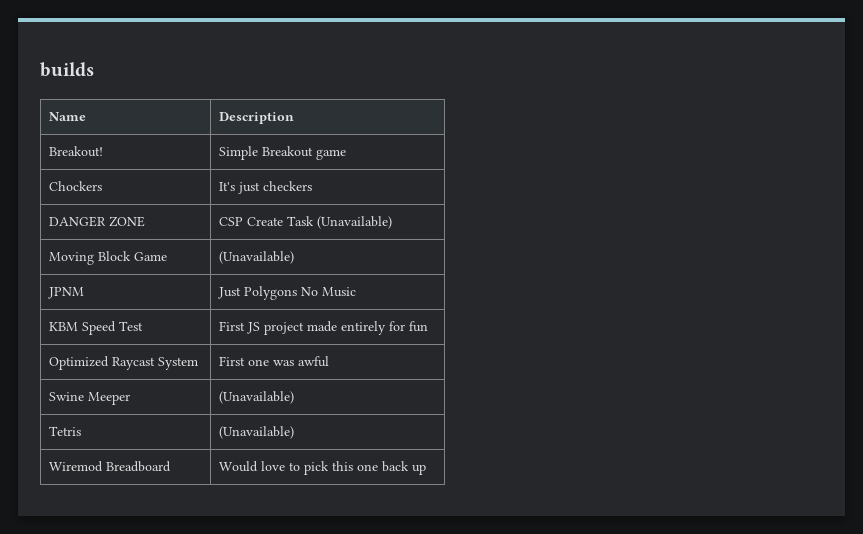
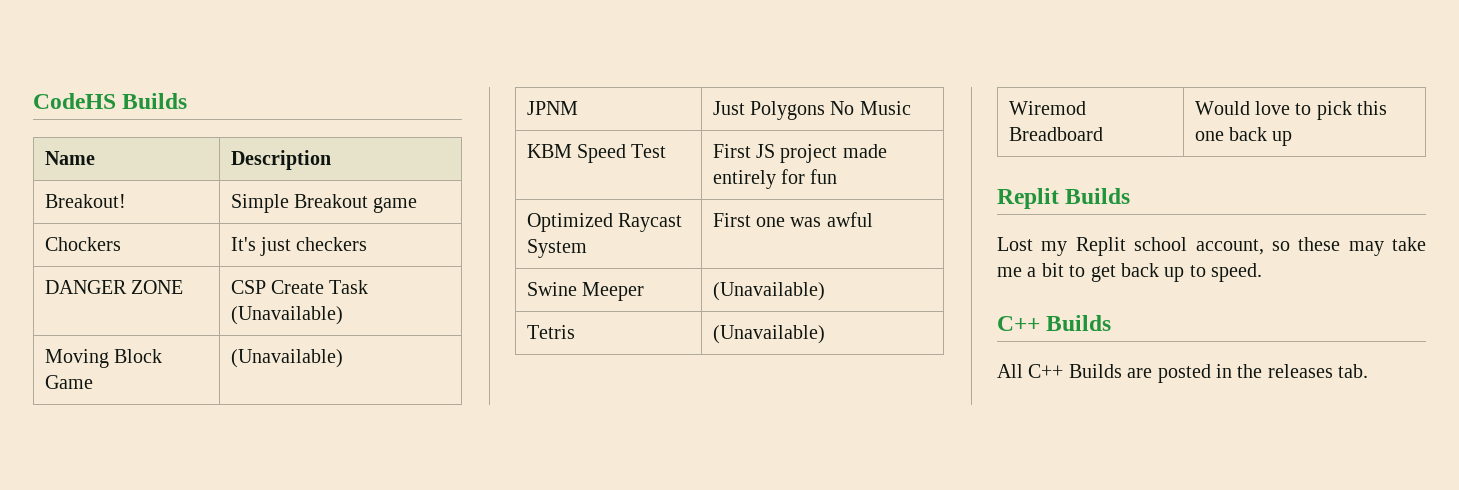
- builds
+ CodeHS Builds
+ Replit Builds
+ Lost my Replit school account, so these may take me a bit to get back up to speed.
+ C++ Builds
+ All C++ Builds are posted in the releases tab.

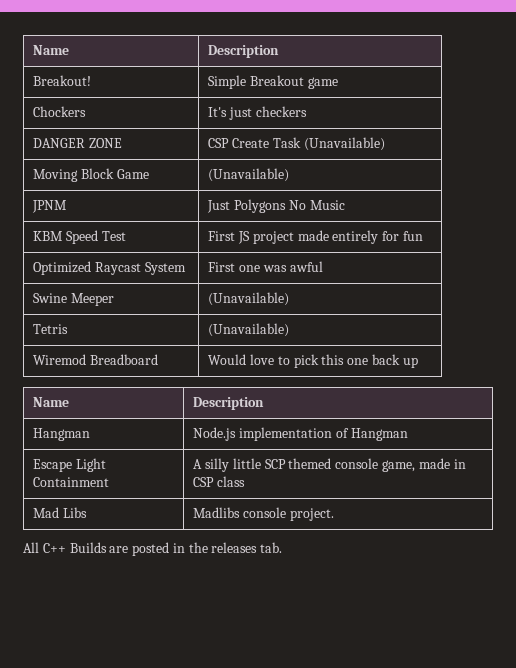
- CodeHS Builds
  Wiremod Breadboard | Would love to pick this one back up
- Replit Builds
- Lost my Replit school account, so these may take me a bit to get back up to speed.
- C++ Builds
+ Name | Description
+ Hangman | Node.js implementation of Hangman
+ Escape Light Containment | A silly little SCP themed console game, made in CSP class
+ Mad Libs | Madlibs console project.

